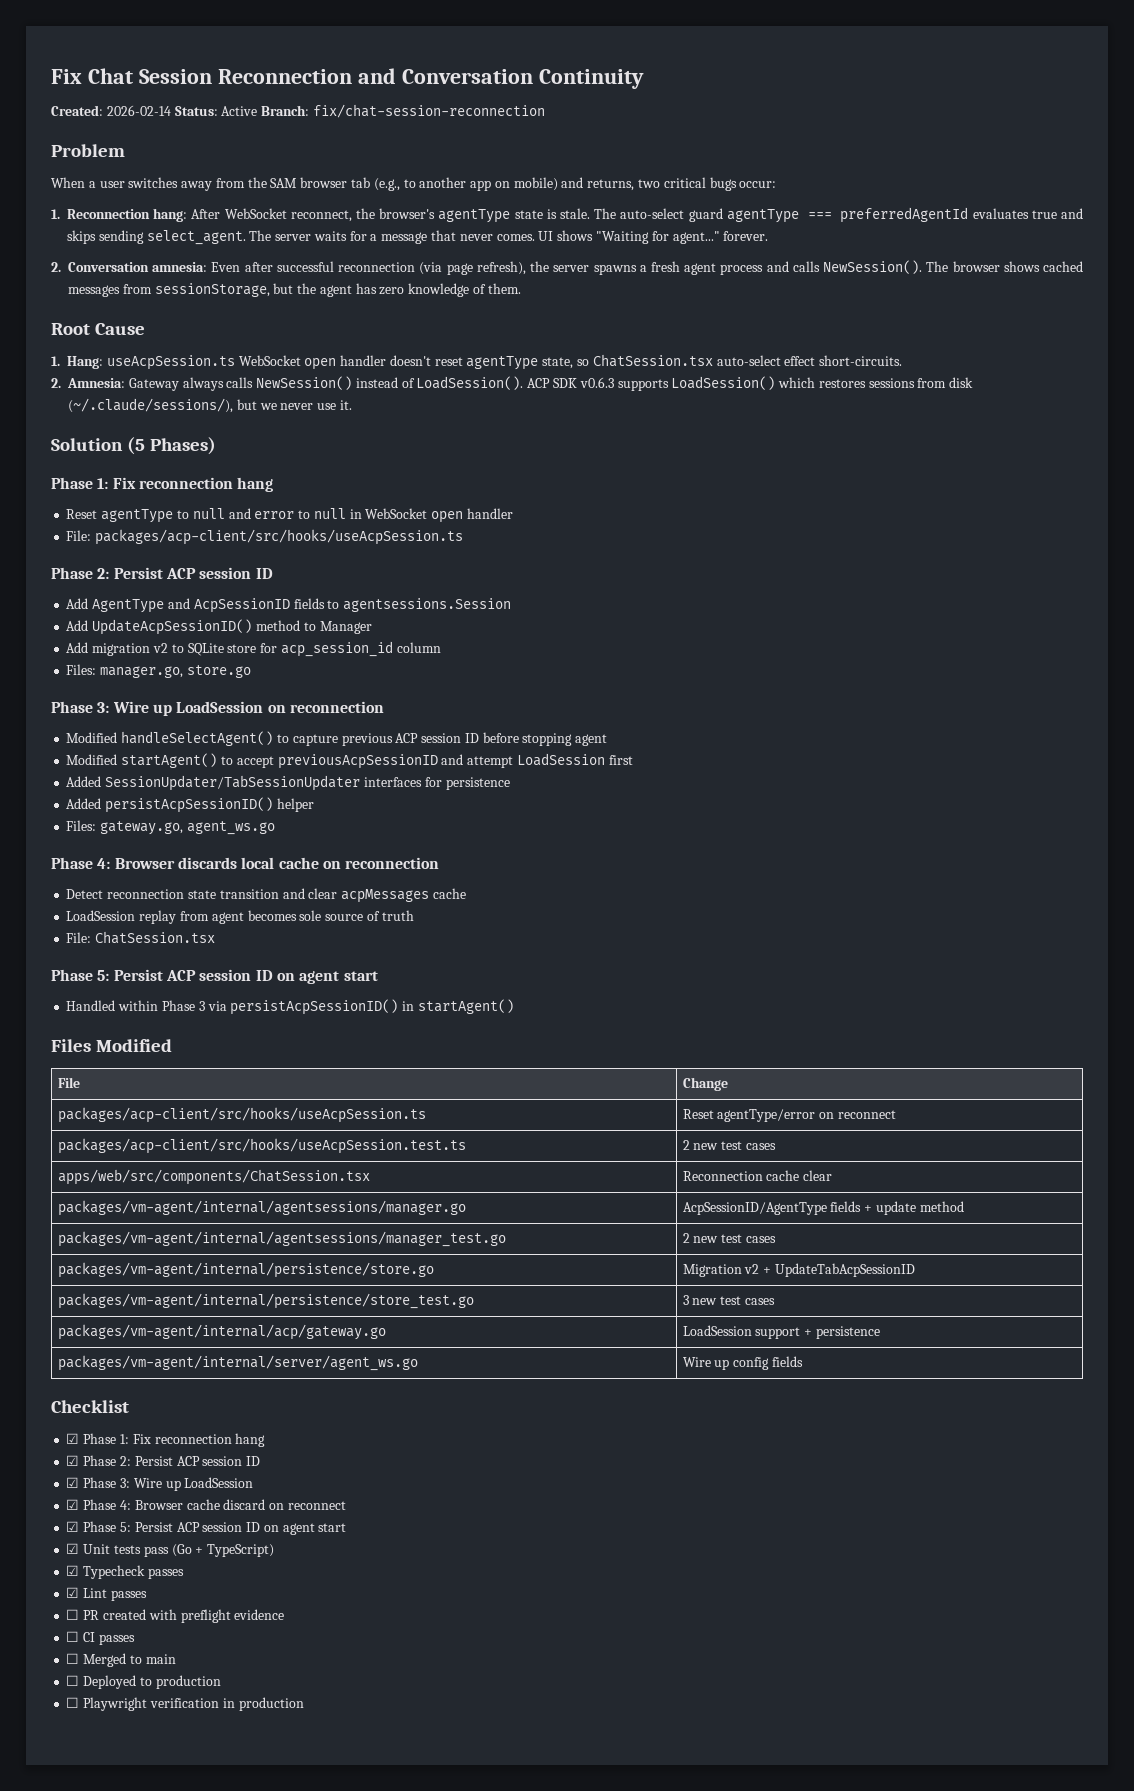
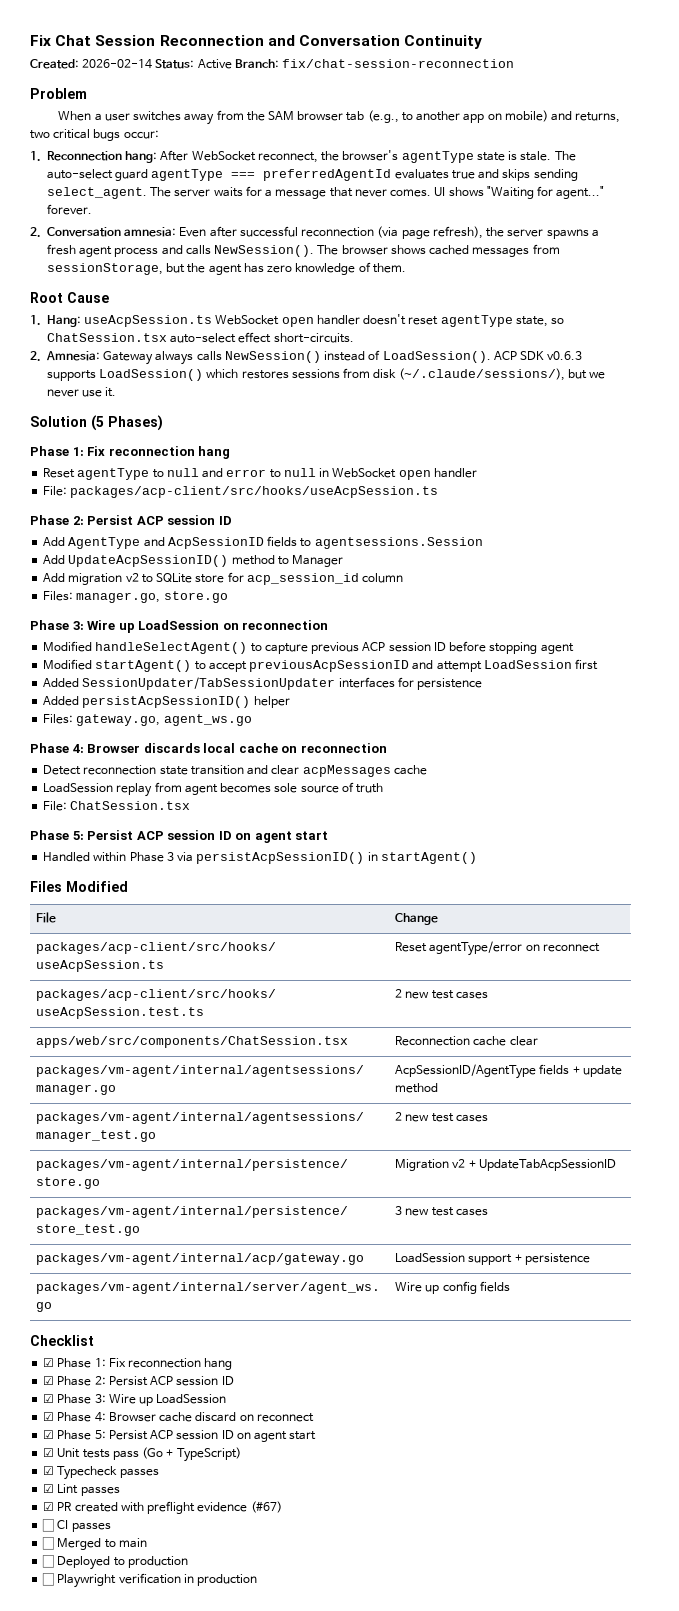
- ☐ PR created with preflight evidence
+ ☑ PR created with preflight evidence (#67)

